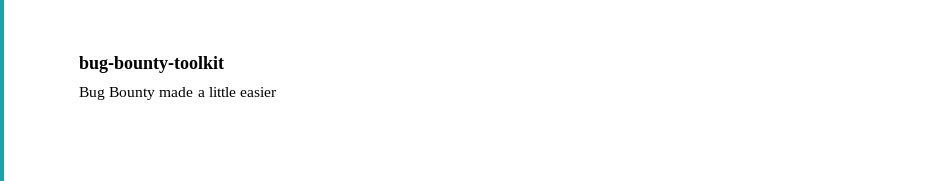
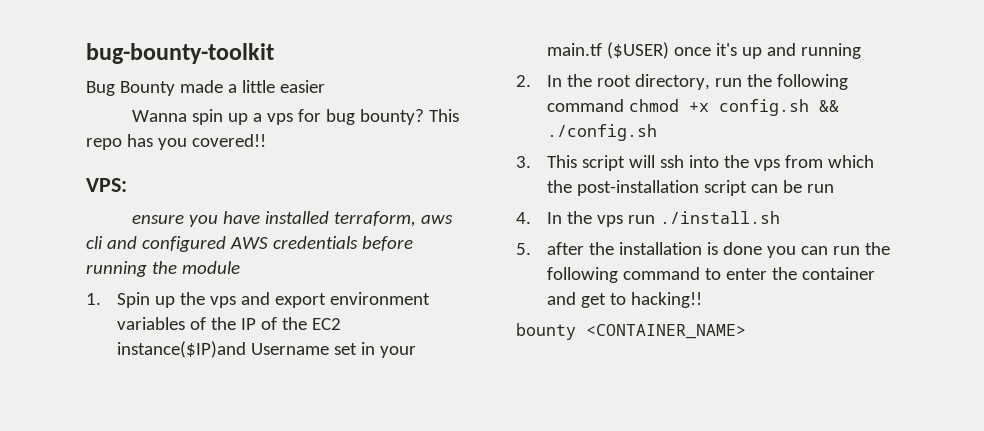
+ Wanna spin up a vps for bug bounty? This repo has you covered!!
+ VPS:
+ ensure you have installed terraform, aws cli and configured AWS credentials before running the module
+ 1. Spin up the vps and export environment variables of the IP of the EC2 instance($IP)and Username set in your main.tf ($USER) once it's up and running
+ 2. In the root directory, run the following command chmod +x config.sh && ./config.sh
+ 3. This script will ssh into the vps from which the post-installation script can be run
+ 4. In the vps run ./install.sh
+ 5. after the installation is done you can run the following command to enter the container and get to hacking!!
+ bounty <CONTAINER_NAME>

